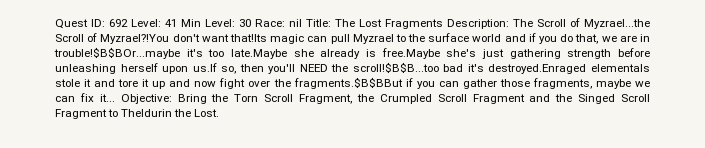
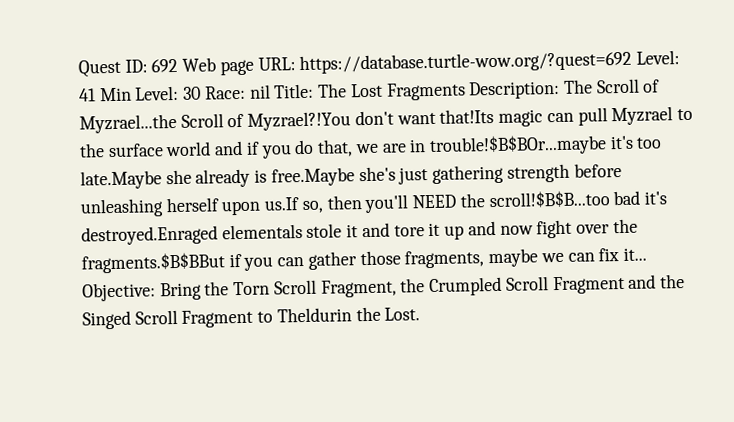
- 692 Level:
+ 692 Web page URL: https://database.turtle-wow.org/?quest=692 Level:

